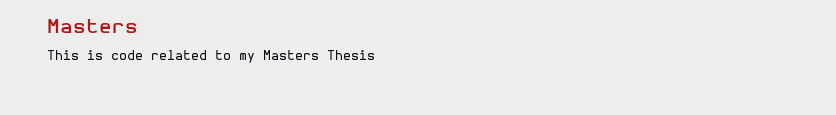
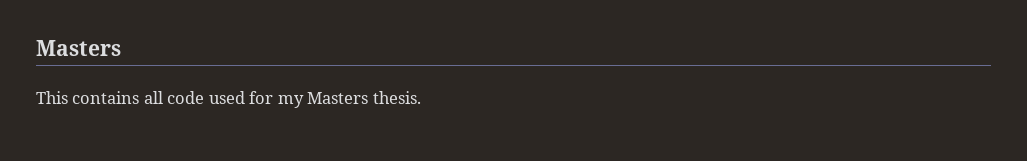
- This is code related to my Masters Thesis
+ This contains all code used for my Masters thesis.

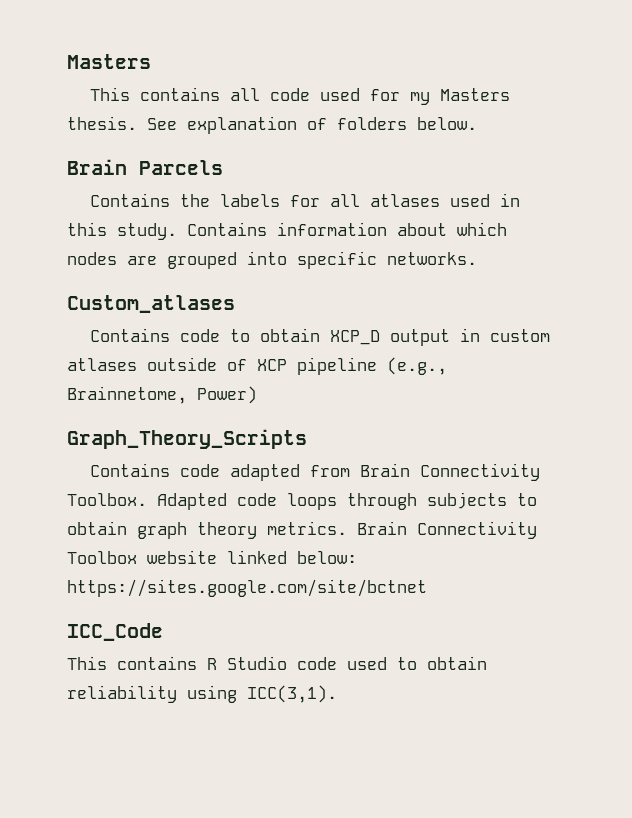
+ See explanation of folders below.
+ Brain Parcels
+ Contains the labels for all atlases used in this study. Contains information about which nodes are grouped into specific networks.
+ Custom_atlases
+ Contains code to obtain XCP_D output in custom atlases outside of XCP pipeline (e.g., Brainnetome, Power)
+ Graph_Theory_Scripts
+ Contains code adapted from Brain Connectivity Toolbox. Adapted code loops through subjects to obtain graph theory metrics. Brain Connectivity Toolbox website linked below: https://sites.google.com/site/bctnet
+ ICC_Code
+ This contains R Studio code used to obtain reliability using ICC(3,1).

